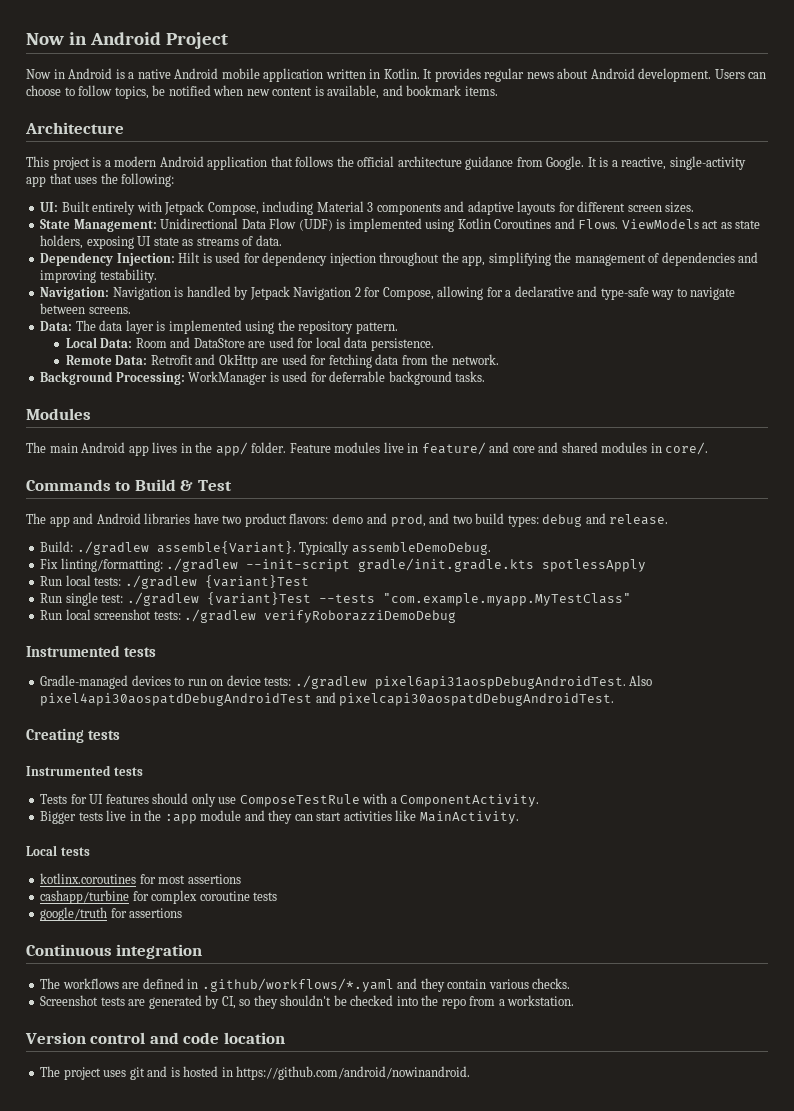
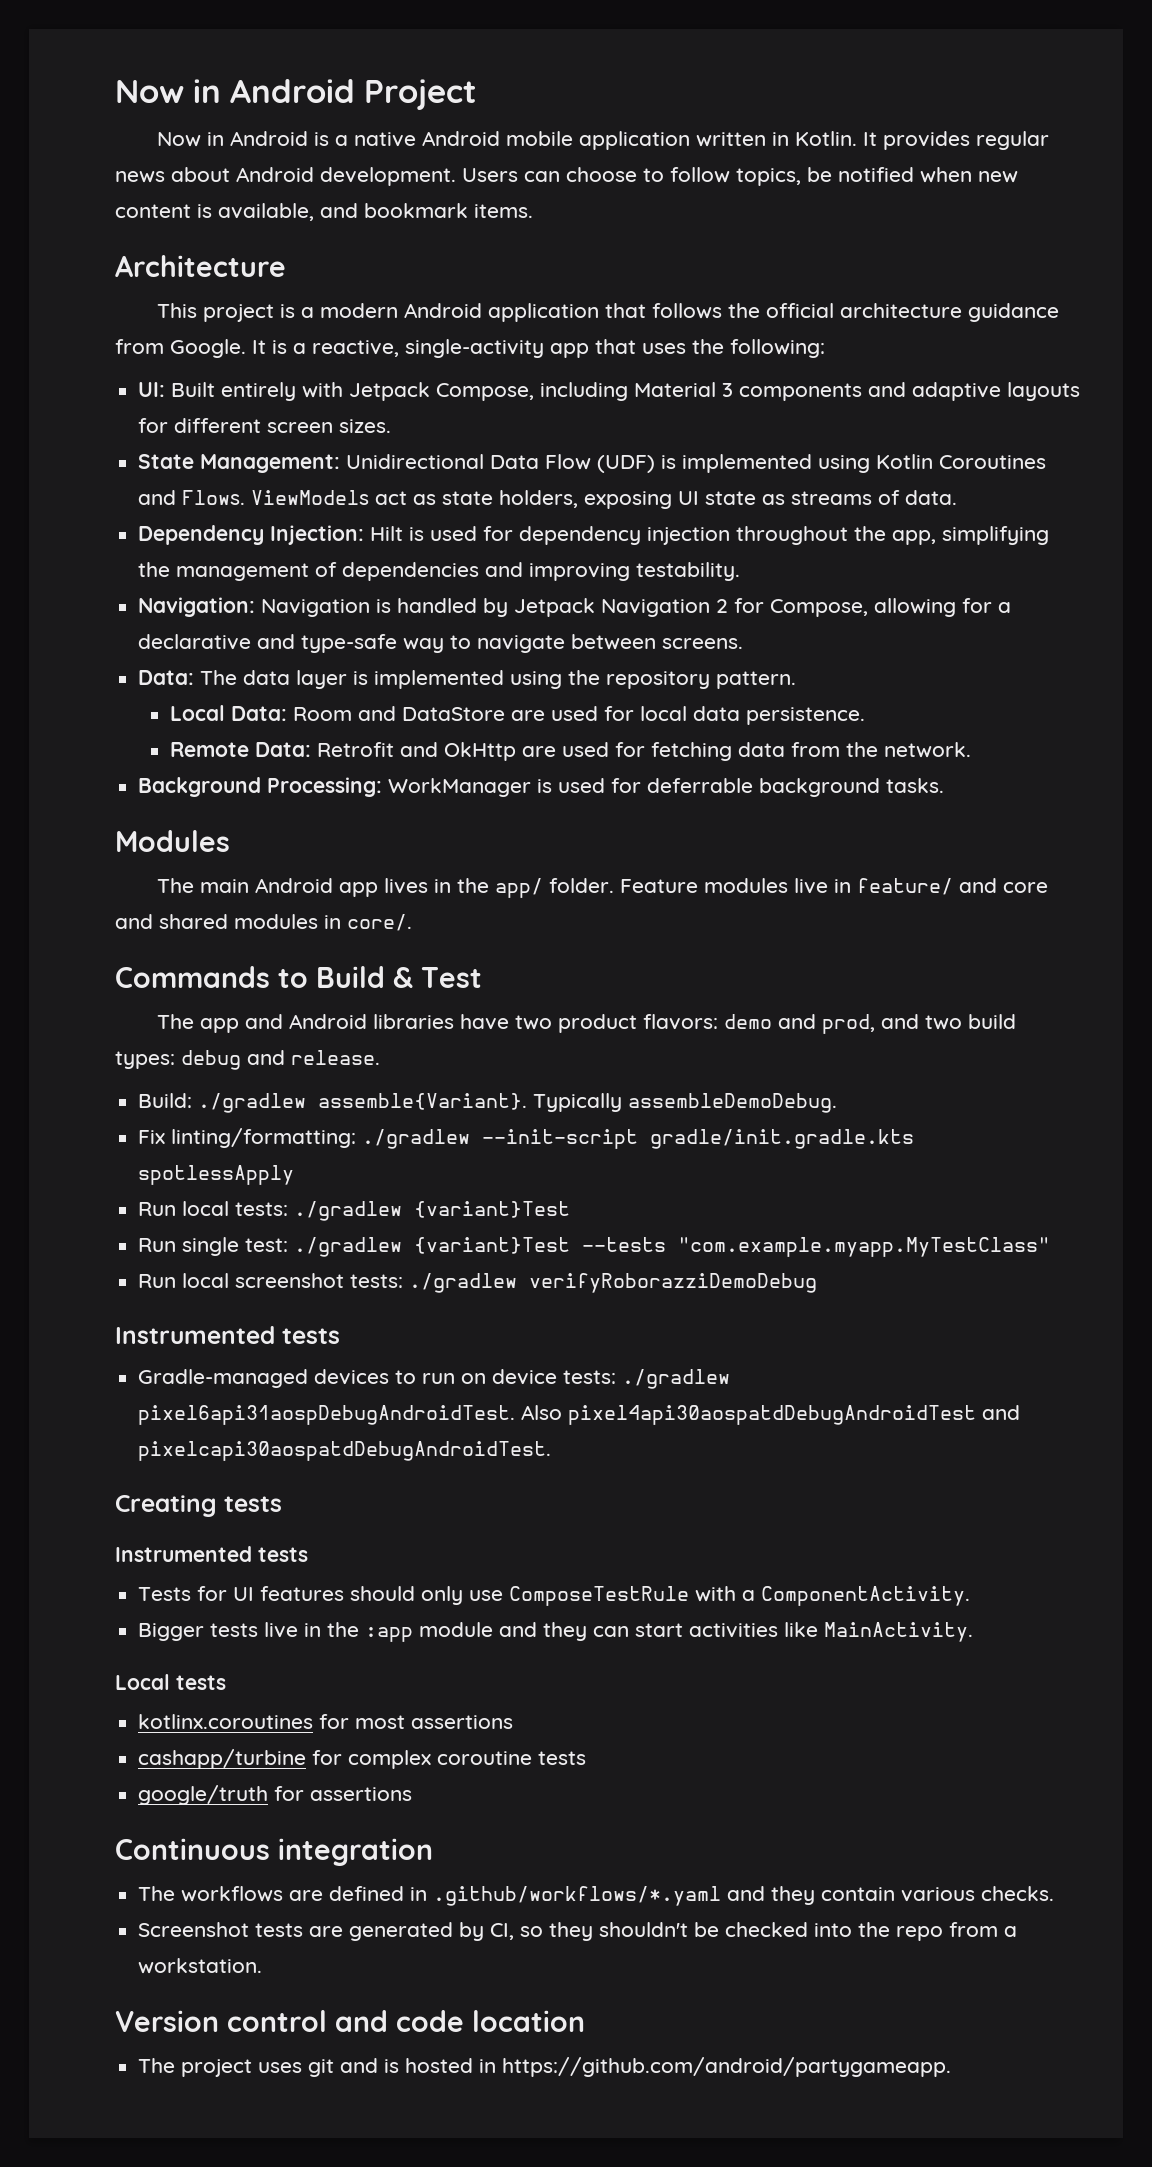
- The project uses git and is hosted in https://github.com/android/nowinandroid.
+ The project uses git and is hosted in https://github.com/android/partygameapp.

